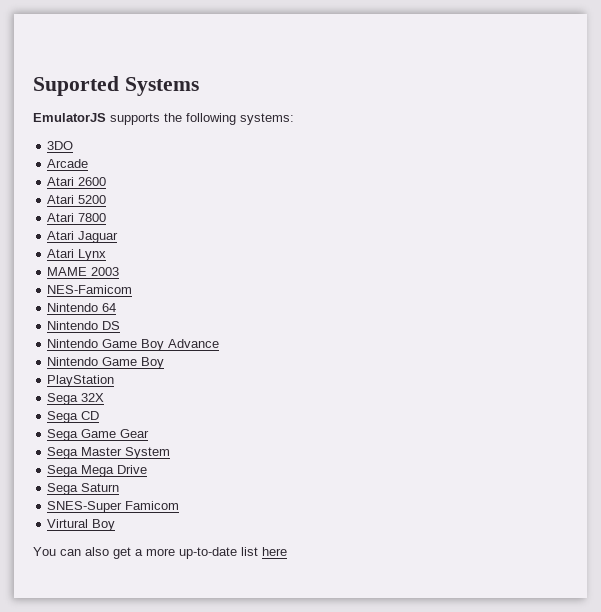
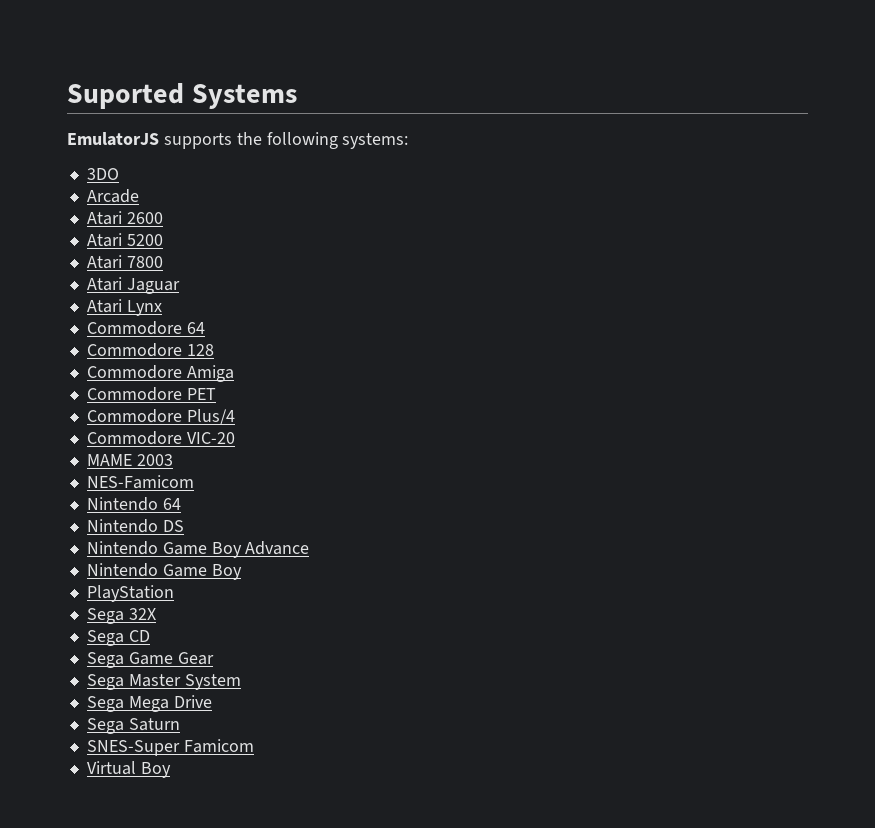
+ Commodore 64
+ Commodore 128
+ Commodore Amiga
+ Commodore PET
+ Commodore Plus/4
+ Commodore VIC-20
- Virtural Boy
- You can also get a more up-to-date list here
+ Virtual Boy

